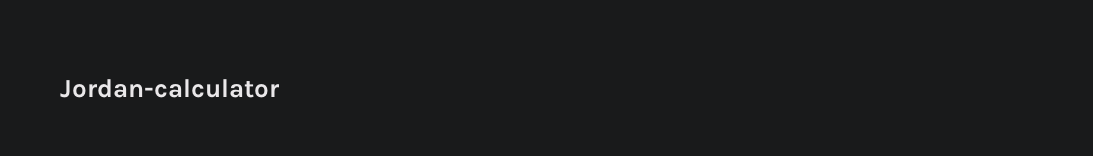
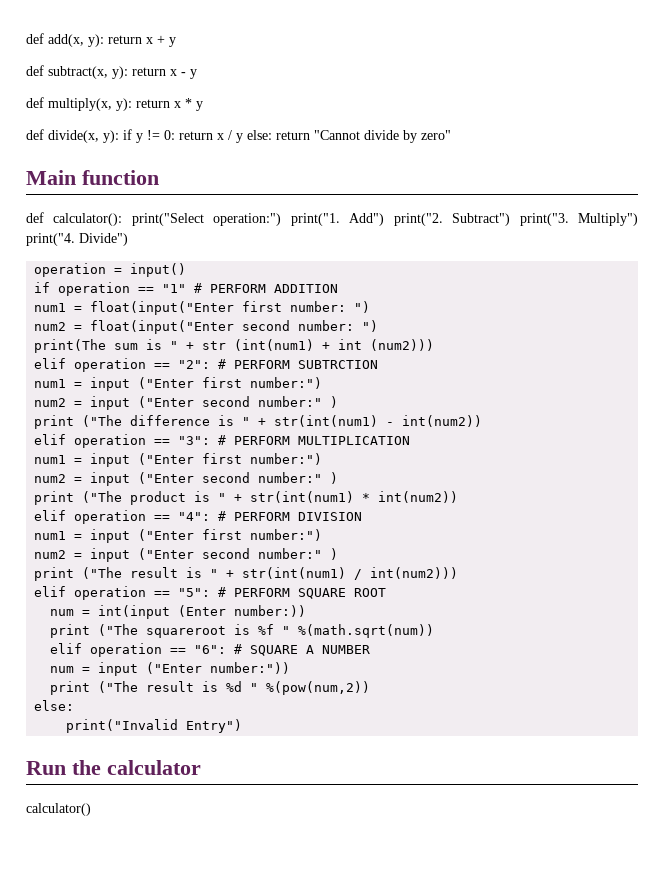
- Jordan-calculator
+ def add(x, y): return x + y
+ def subtract(x, y): return x - y
+ def multiply(x, y): return x * y
+ def divide(x, y): if y != 0: return x / y else: return "Cannot divide by zero"
+ Main function
+ def calculator(): print("Select operation:") print("1. Add") print("2. Subtract") print("3. Multiply") print("4. Divide")
+ operation = input()
+ if operation == "1" # PERFORM ADDITION
+ num1 = float(input("Enter first number: ")
+ num2 = float(input("Enter second number: ")
+ print(The sum is " + str (int(num1) + int (num2)))
+ elif operation == "2": # PERFORM SUBTRCTION
+ num1 = input ("Enter first number:")
+ num2 = input ("Enter second number:" )
+ print ("The difference is " + str(int(num1) - int(num2))
+ elif operation == "3": # PERFORM MULTIPLICATION
+ num1 = input ("Enter first number:")
+ num2 = input ("Enter second number:" )
+ print ("The product is " + str(int(num1) * int(num2))
+ elif operation == "4": # PERFORM DIVISION
+ num1 = input ("Enter first number:")
+ num2 = input ("Enter second number:" )
+ print ("The result is " + str(int(num1) / int(num2)))
+ elif operation == "5": # PERFORM SQUARE ROOT
+ num = int(input (Enter number:))
+ print ("The squareroot is %f " %(math.sqrt(num))
+ elif operation == "6": # SQUARE A NUMBER
+ num = input ("Enter number:"))
+ print ("The result is %d " %(pow(num,2))
+ else:
+ print("Invalid Entry")
+ Run the calculator
+ calculator()

